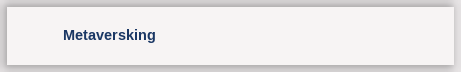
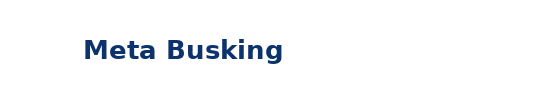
- Metaversking
+ Meta Busking

